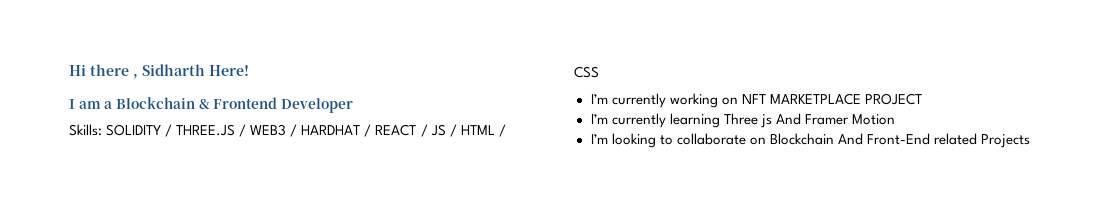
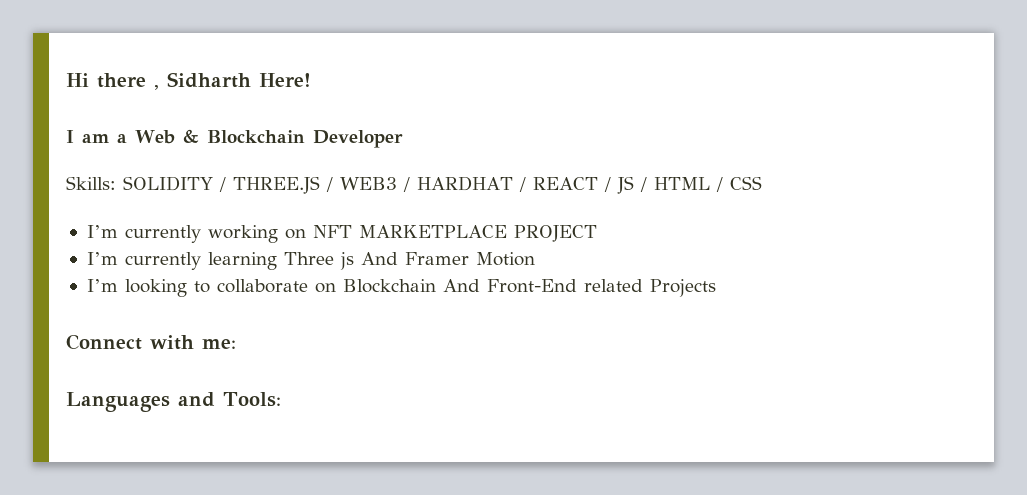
- I am a Blockchain & Frontend Developer
+ I am a Web & Blockchain Developer
+ Connect with me:
+ Languages and Tools:

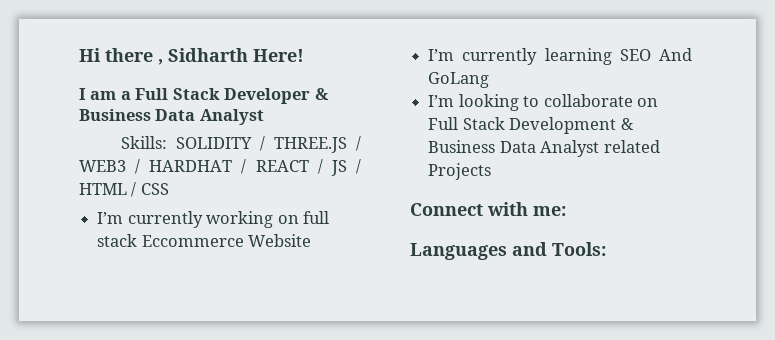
- I am a Web & Blockchain Developer
+ I am a Full Stack Developer & Business Data Analyst
- I’m currently working on NFT MARKETPLACE PROJECT
+ I’m currently working on full stack Eccommerce Website
- I’m currently learning Three js And Framer Motion
+ I’m currently learning SEO And GoLang
- I’m looking to collaborate on Blockchain And Front-End related Projects
+ I’m looking to collaborate on Full Stack Development & Business Data Analyst related Projects

